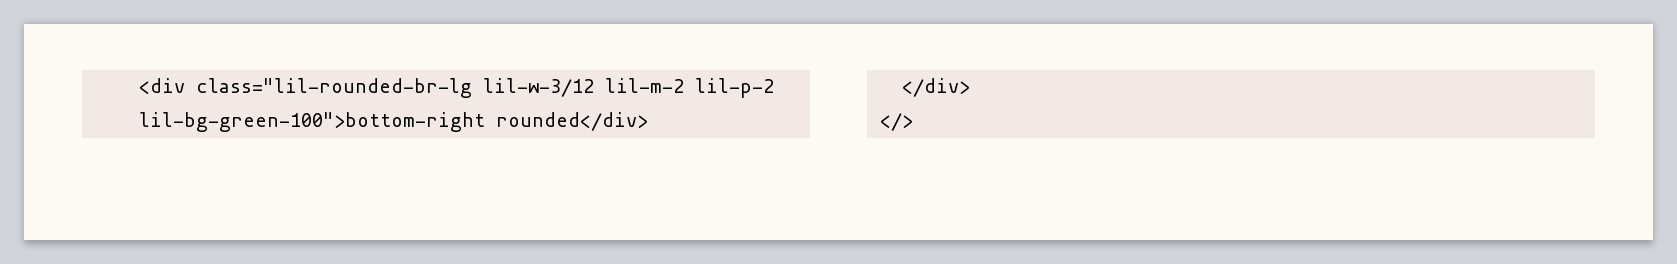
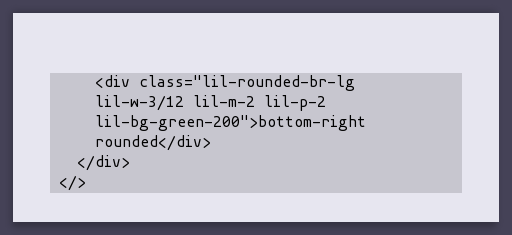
- <div class="lil-rounded-br-lg lil-w-3/12 lil-m-2 lil-p-2 lil-bg-green-100">bottom-right rounded</div>
+ <div class="lil-rounded-br-lg lil-w-3/12 lil-m-2 lil-p-2 lil-bg-green-200">bottom-right rounded</div>

